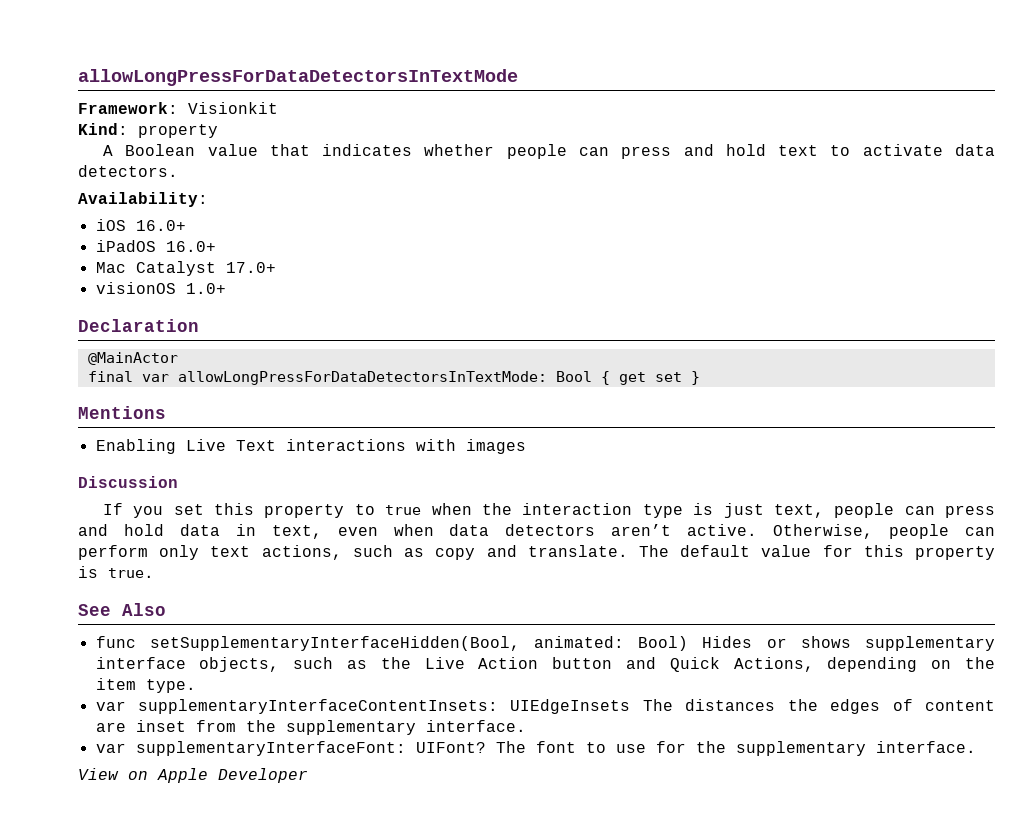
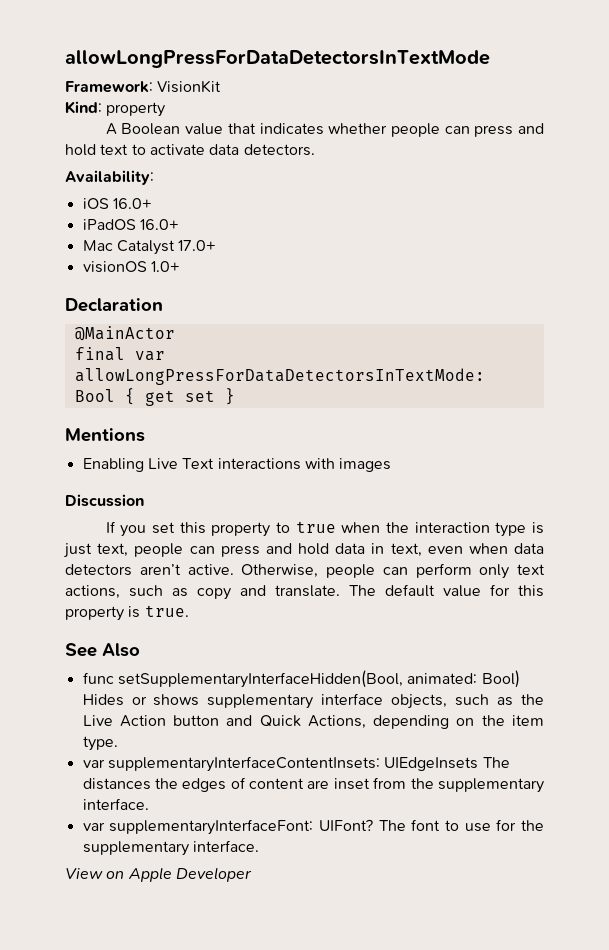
- Framework: Visionkit
+ Framework: VisionKit

